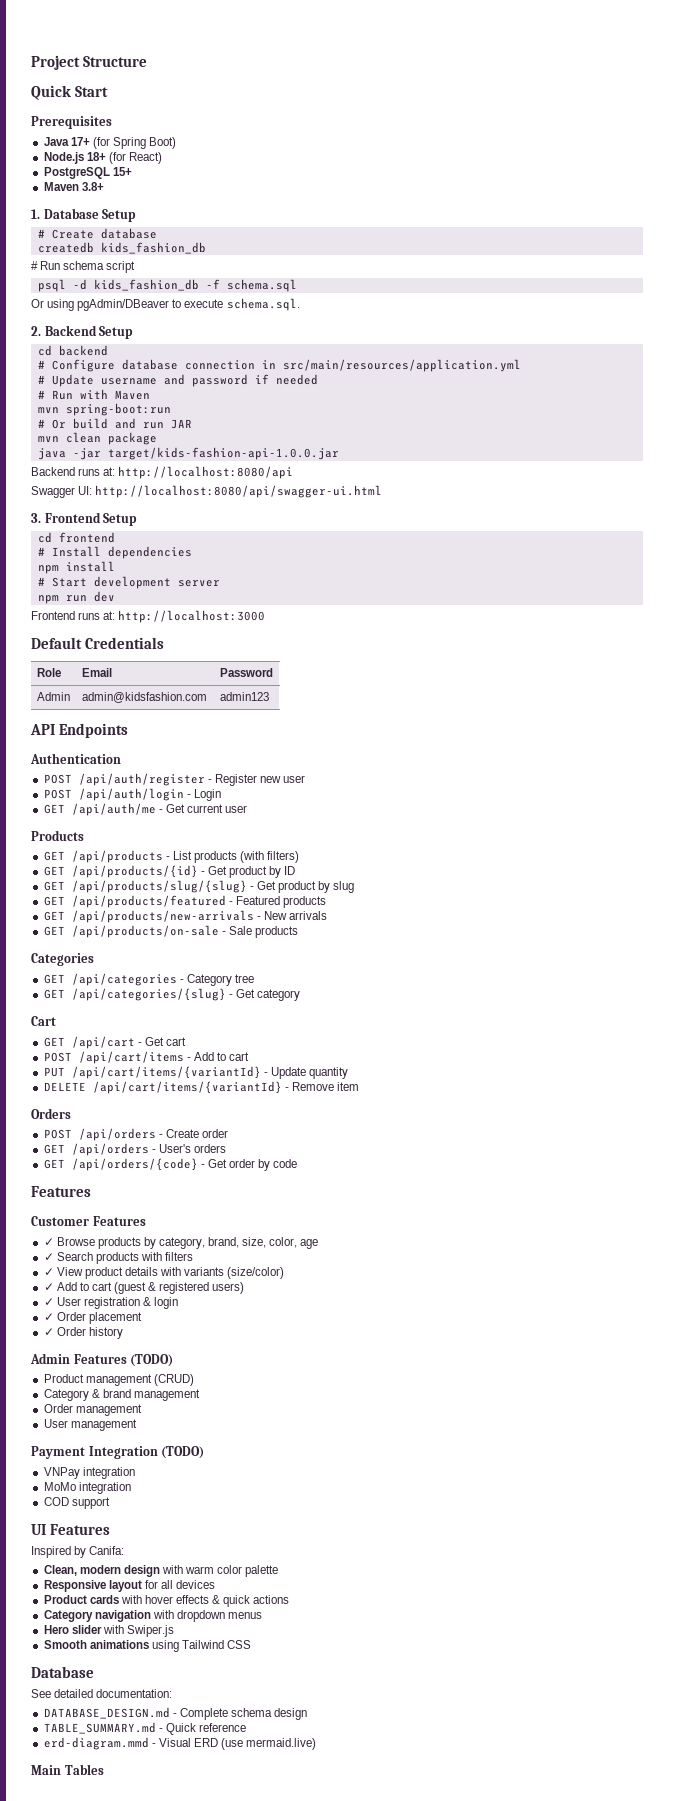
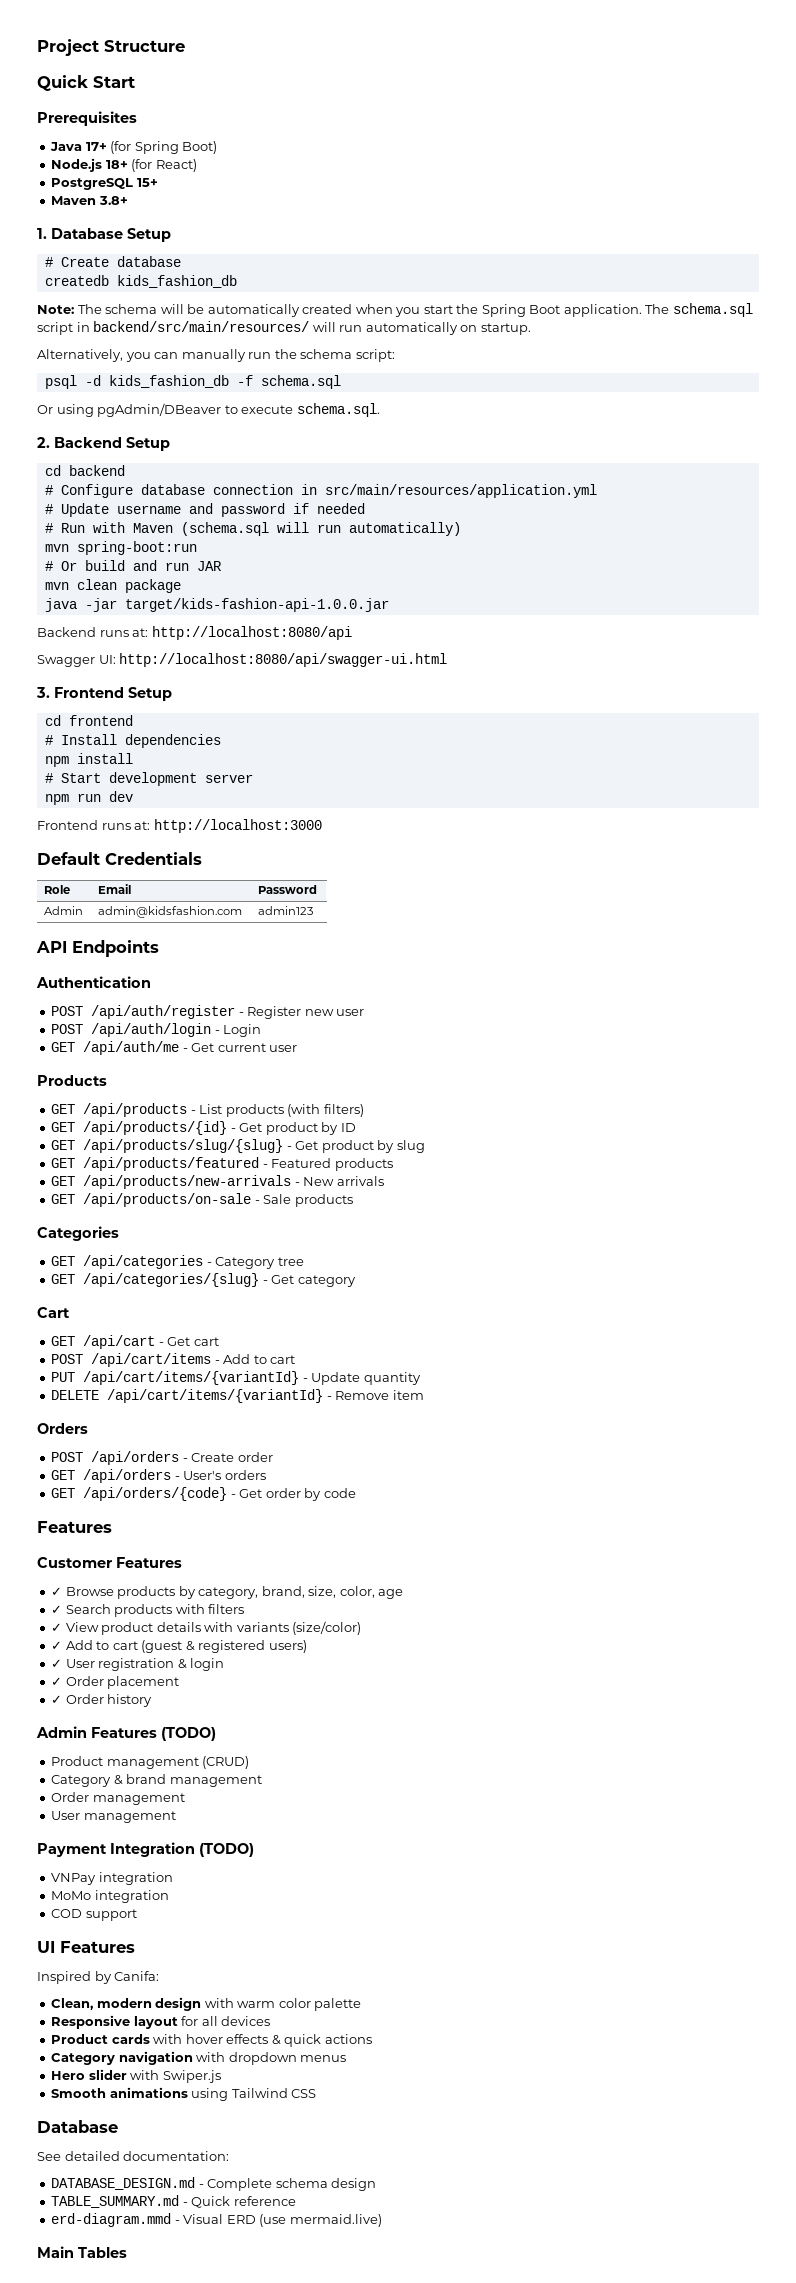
- # Run schema script
+ Note: The schema will be automatically created when you start the Spring Boot application. The schema.sql script in backend/src/main/resources/ will run automatically on startup.
+ Alternatively, you can manually run the schema script:
- # Run with Maven
+ # Run with Maven (schema.sql will run automatically)

